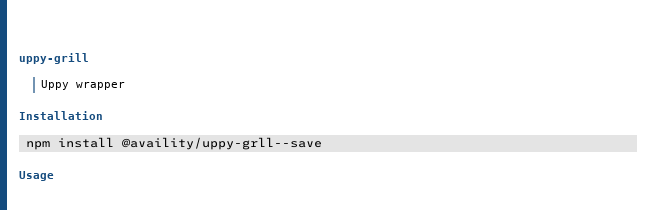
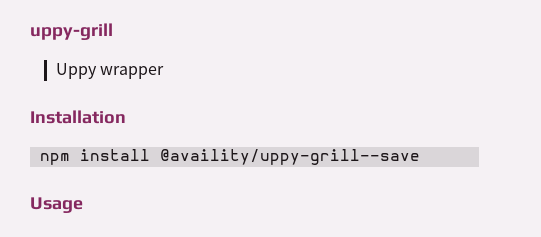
- npm install @availity/uppy-grll--save
+ npm install @availity/uppy-grill--save

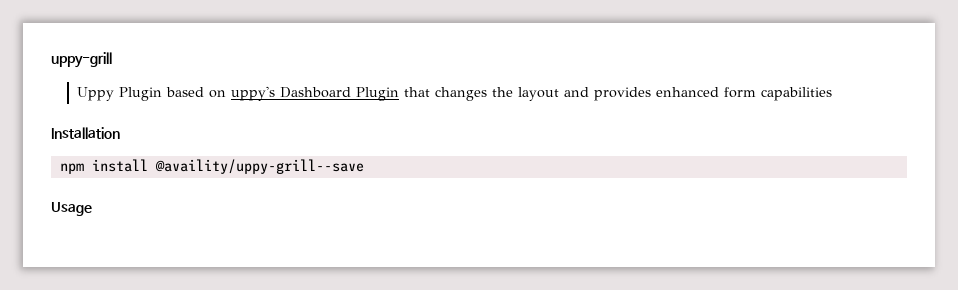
- Uppy wrapper
+ Uppy Plugin based on uppy's Dashboard Plugin that changes the layout and provides enhanced form capabilities

